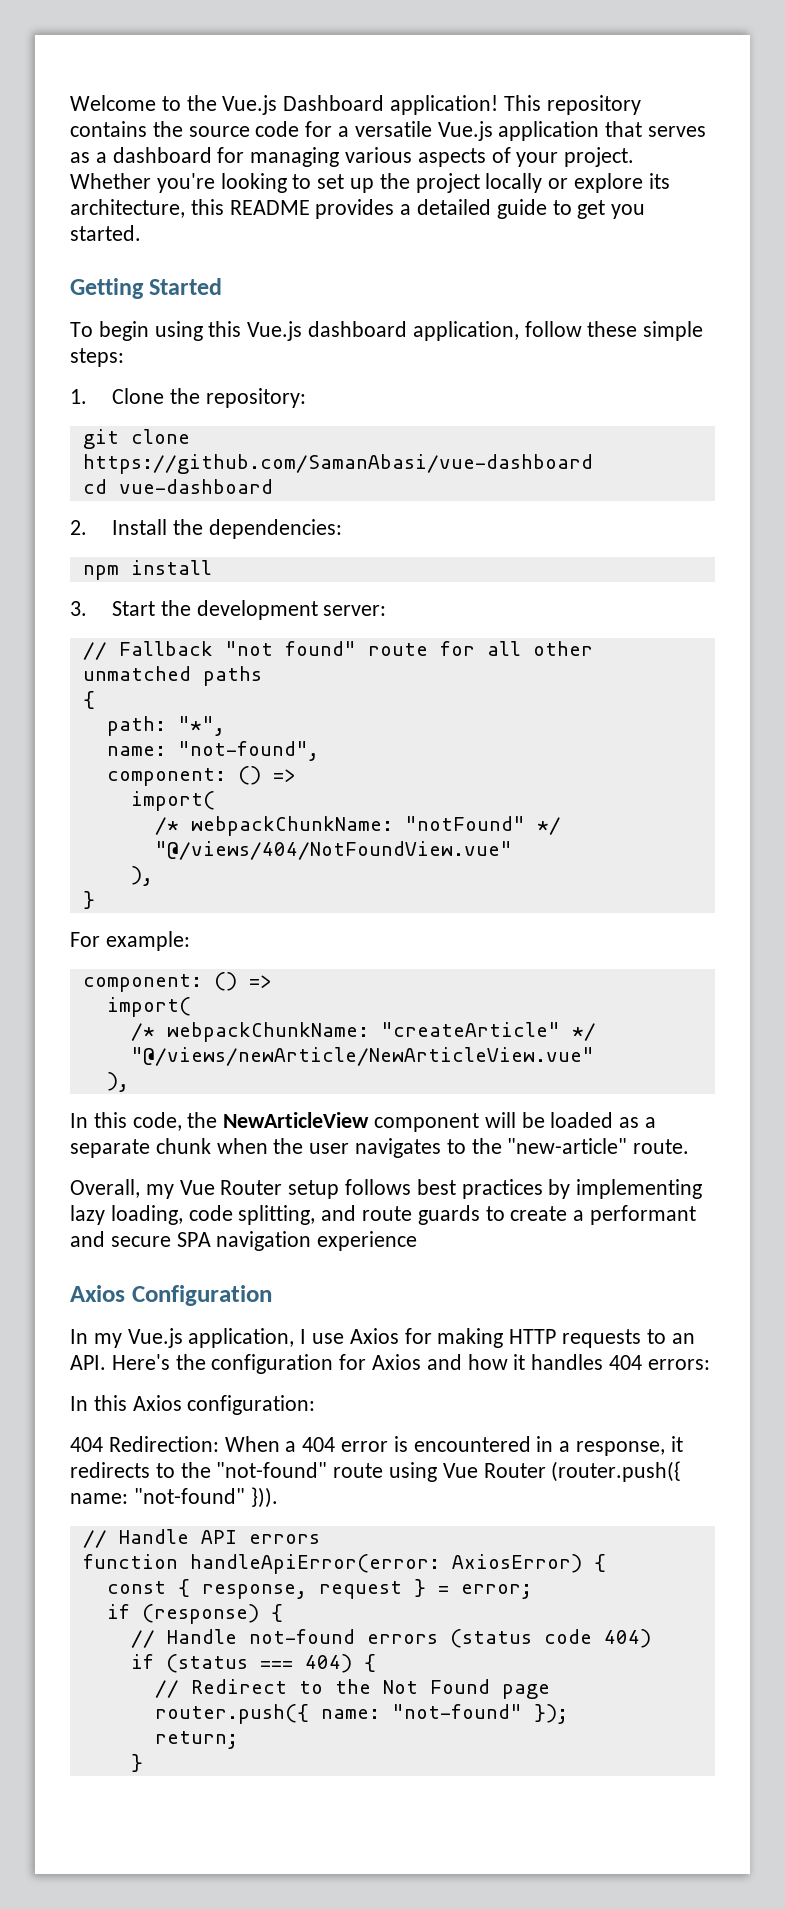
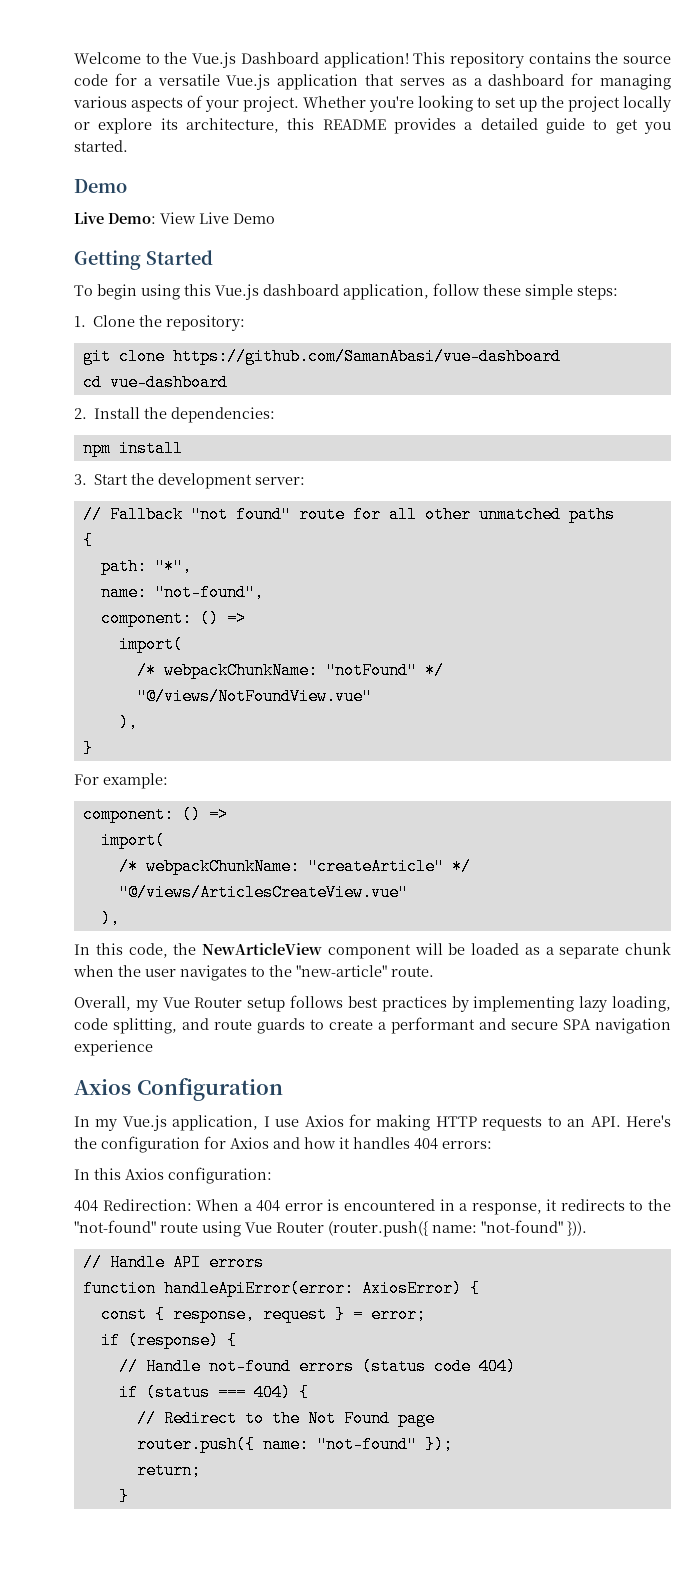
  Whether you're looking to set up the project locally or explore its architecture, this README provides a detailed guide to get you started.
+ Demo
+ Live Demo: View Live Demo
- /* webpackChunkName: "notFound" */ "@/views/404/NotFoundView.vue"
+ /* webpackChunkName: "notFound" */ "@/views/NotFoundView.vue"
- /* webpackChunkName: "createArticle" */ "@/views/newArticle/NewArticleView.vue"
+ /* webpackChunkName: "createArticle" */ "@/views/ArticlesCreateView.vue"

